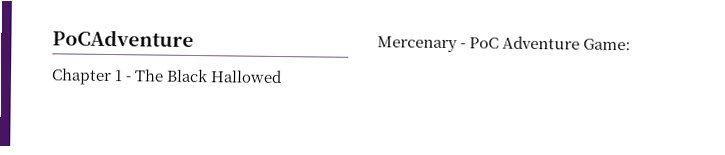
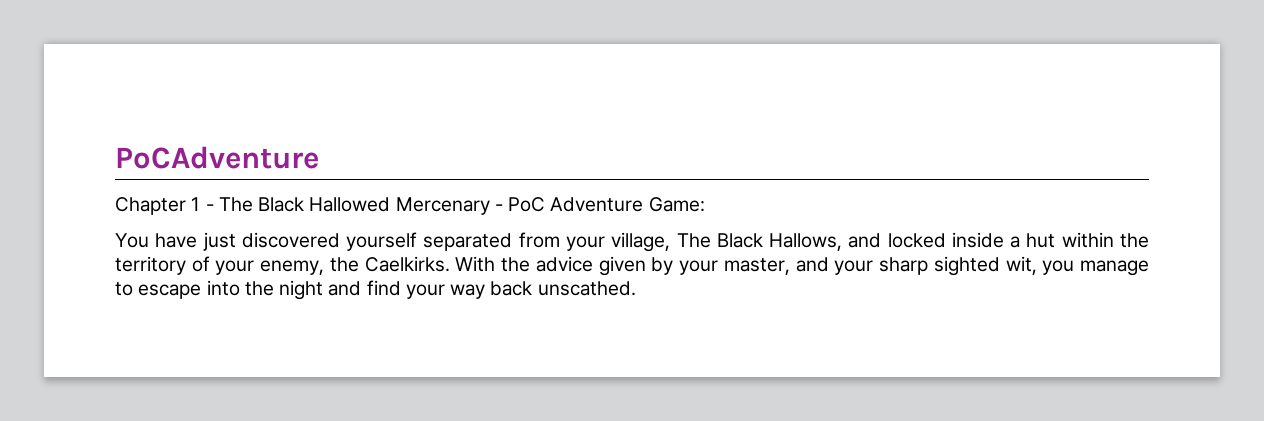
+ You have just discovered yourself separated from your village, The Black Hallows, and locked inside a hut within the territory of your enemy, the Caelkirks. With the advice given by your master, and your sharp sighted wit, you manage to escape into the night and find your way back unscathed.

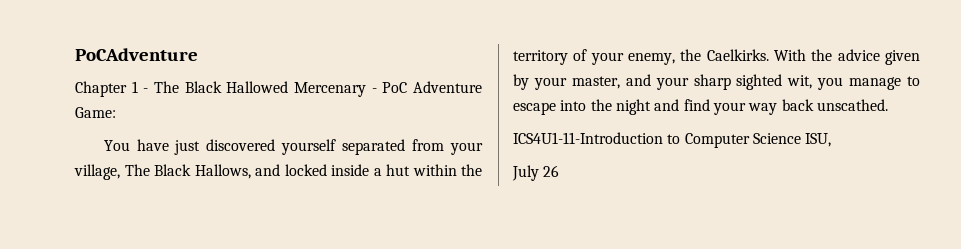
+ ICS4U1-11-Introduction to Computer Science ISU,
+ July 26

